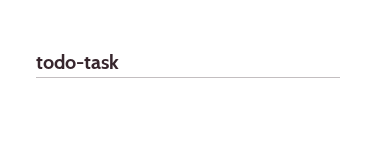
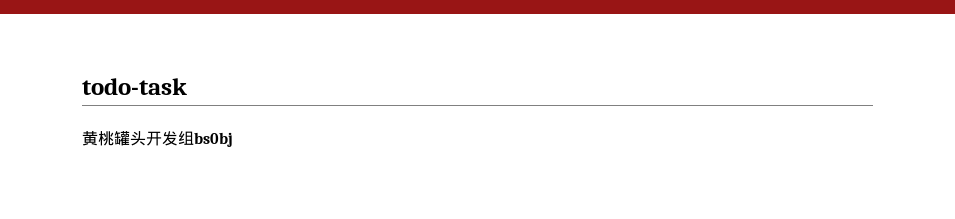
+ 黄桃罐头开发组bs0bj

